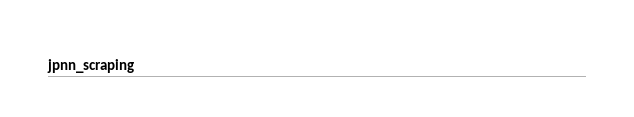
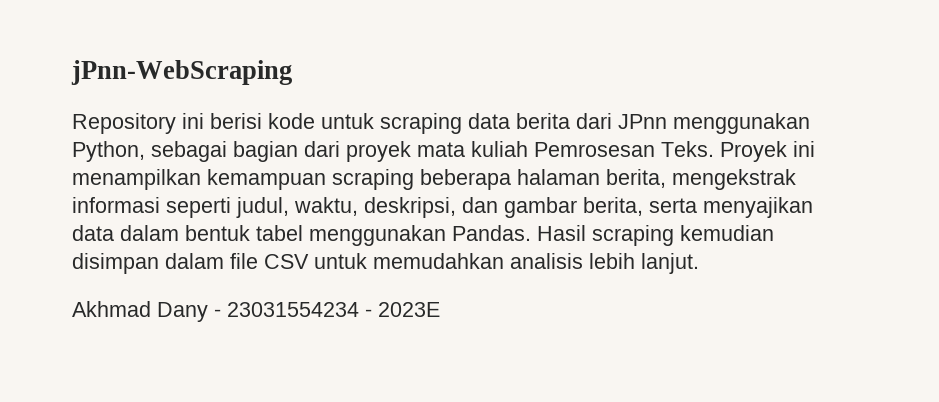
- jpnn_scraping
+ jPnn-WebScraping
+ Repository ini berisi kode untuk scraping data berita dari JPnn menggunakan Python, sebagai bagian dari proyek mata kuliah Pemrosesan Teks. Proyek ini menampilkan kemampuan scraping beberapa halaman berita, mengekstrak informasi seperti judul, waktu, deskripsi, dan gambar berita, serta menyajikan data dalam bentuk tabel menggunakan Pandas. Hasil scraping kemudian disimpan dalam file CSV untuk memudahkan analisis lebih lanjut.
+ Akhmad Dany - 23031554234 - 2023E

